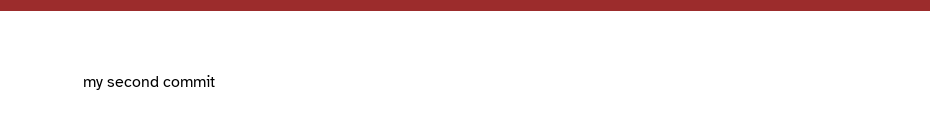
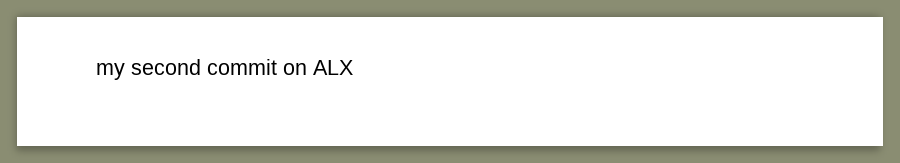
- my second commit
+ my second commit on ALX

